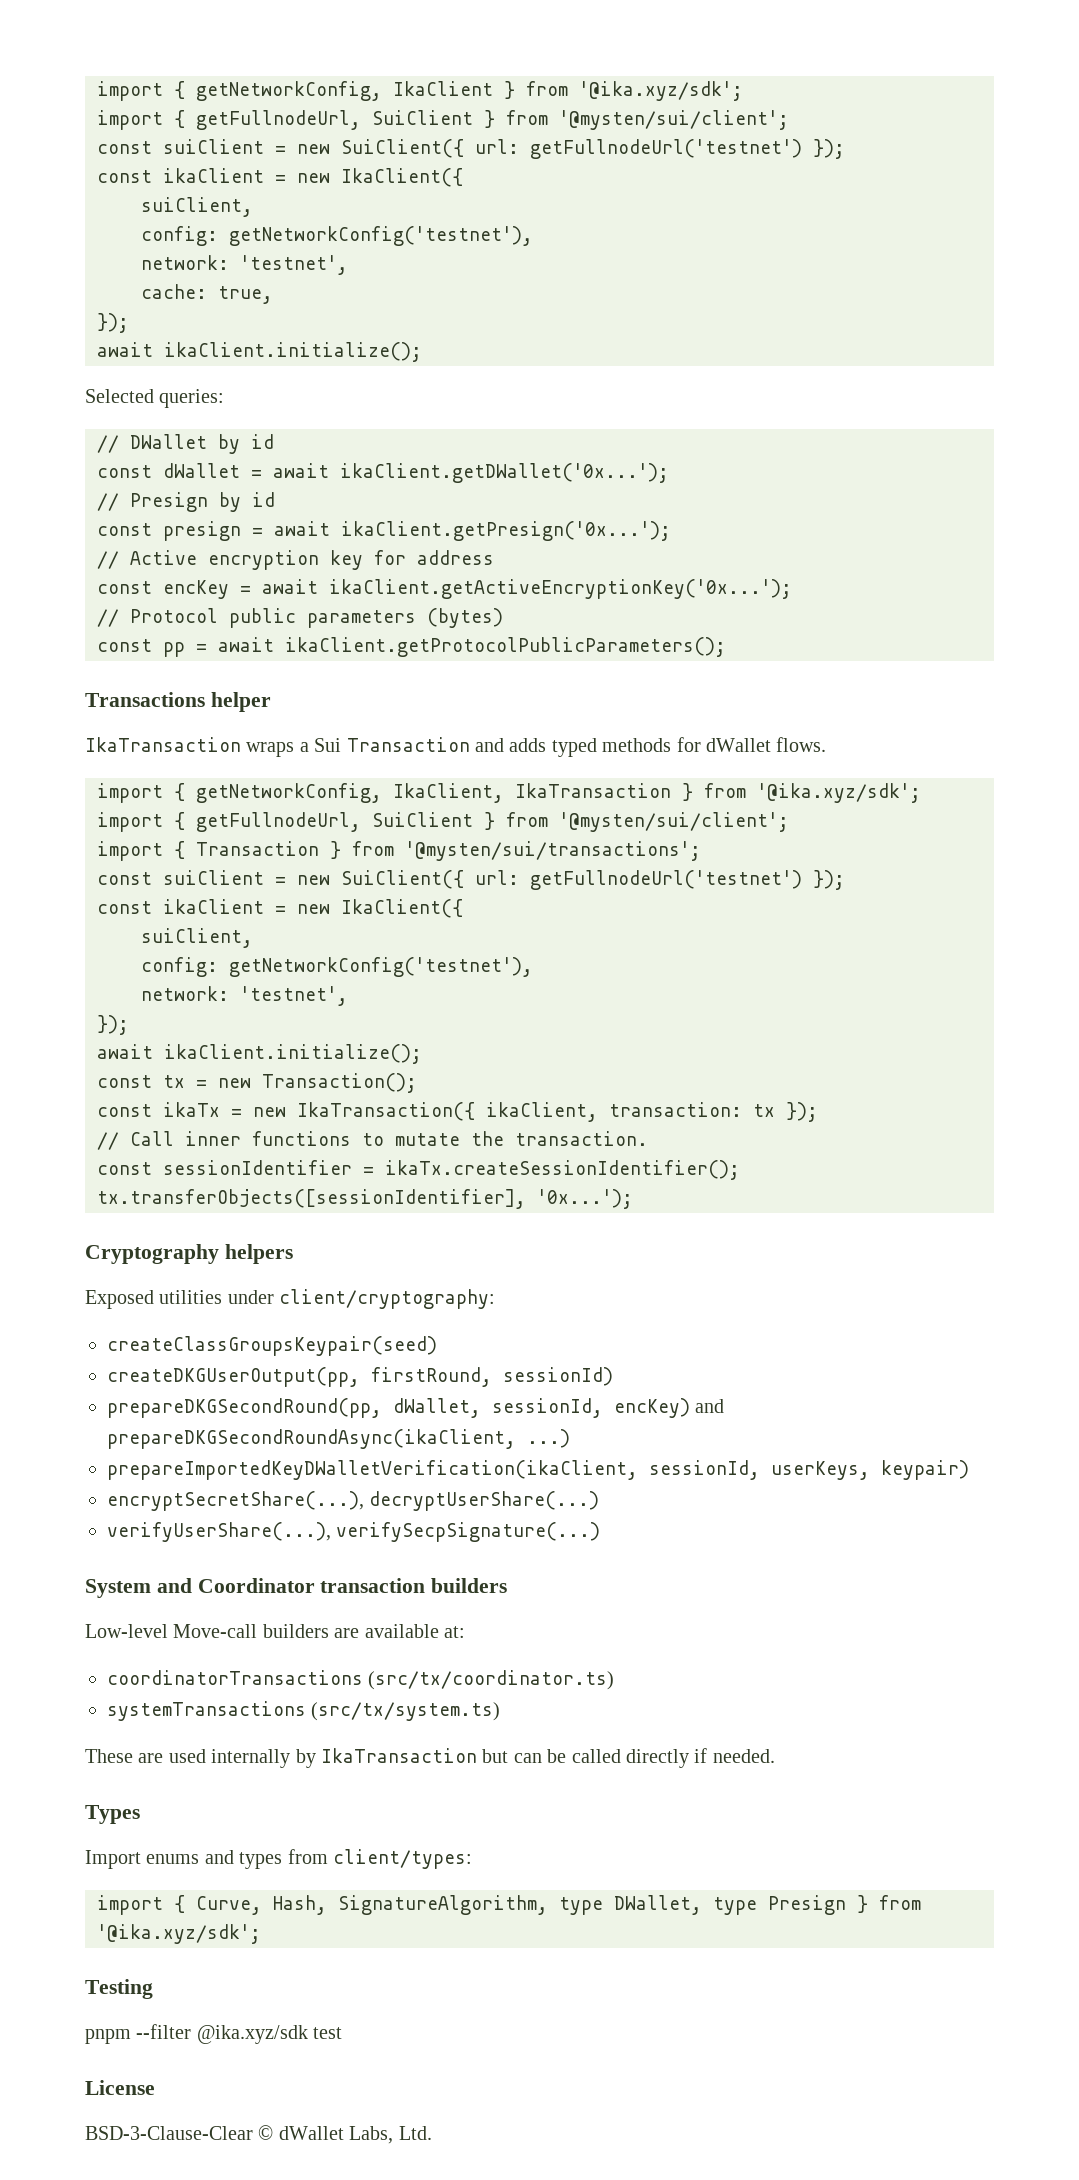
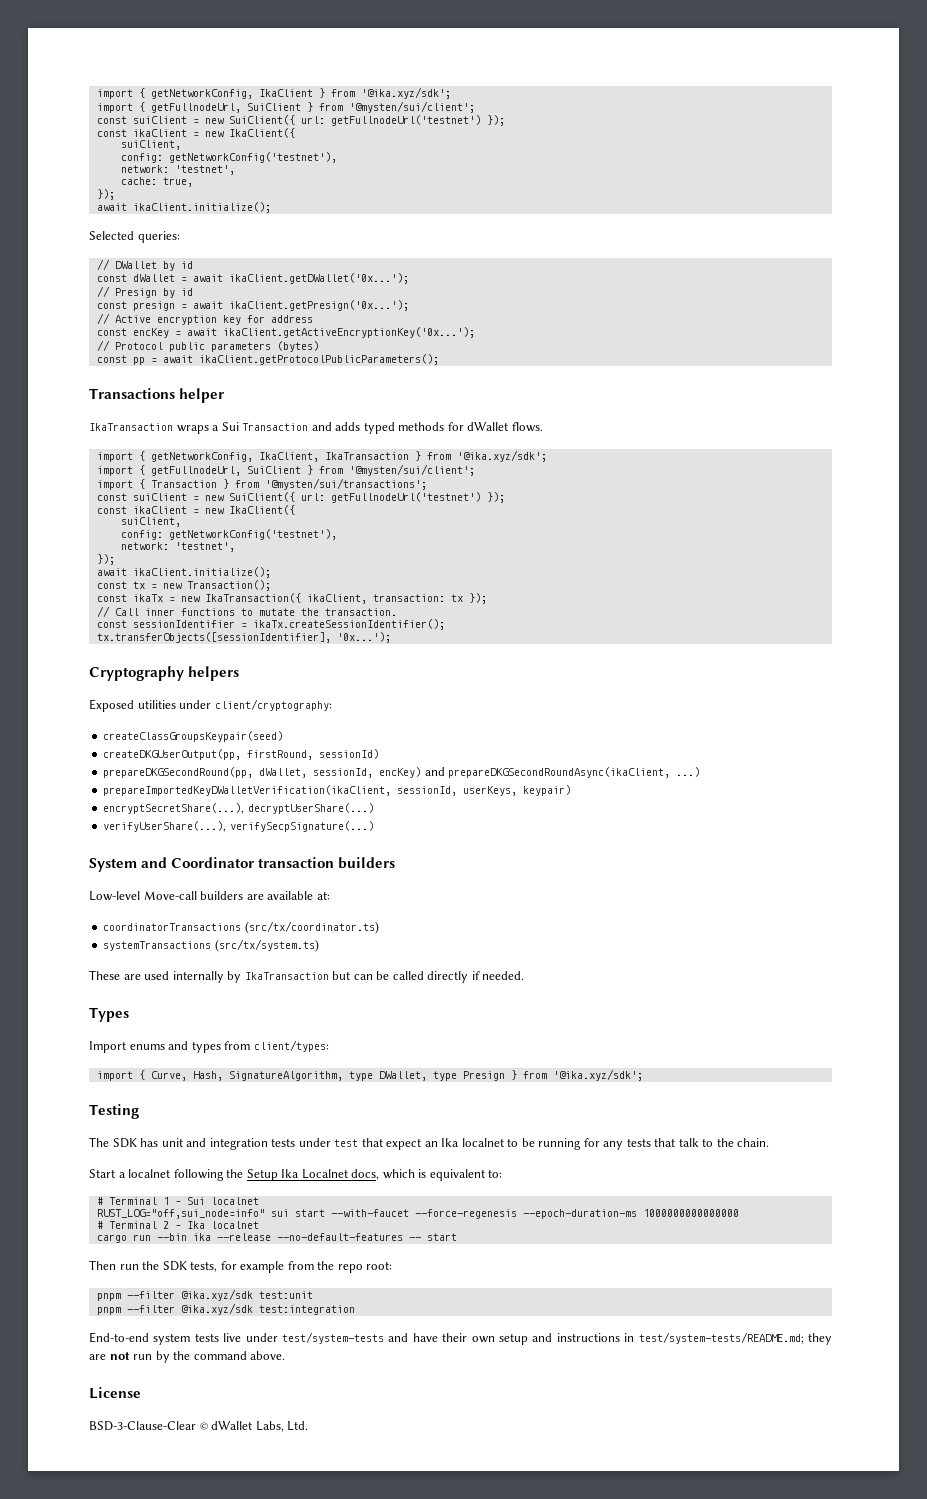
- pnpm --filter @ika.xyz/sdk test
+ The SDK has unit and integration tests under test that expect an Ika localnet to be running for any tests that talk to the chain.
+ Start a localnet following the Setup Ika Localnet docs, which is equivalent to:
+ # Terminal 1 – Sui localnet
+ RUST_LOG="off,sui_node=info" sui start --with-faucet --force-regenesis --epoch-duration-ms 1000000000000000
+ # Terminal 2 – Ika localnet
+ cargo run --bin ika --release --no-default-features -- start
+ Then run the SDK tests, for example from the repo root:
+ pnpm --filter @ika.xyz/sdk test:unit
+ pnpm --filter @ika.xyz/sdk test:integration
+ End-to-end system tests live under test/system-tests and have their own setup and instructions in test/system-tests/README.md; they are not run by the command above.

